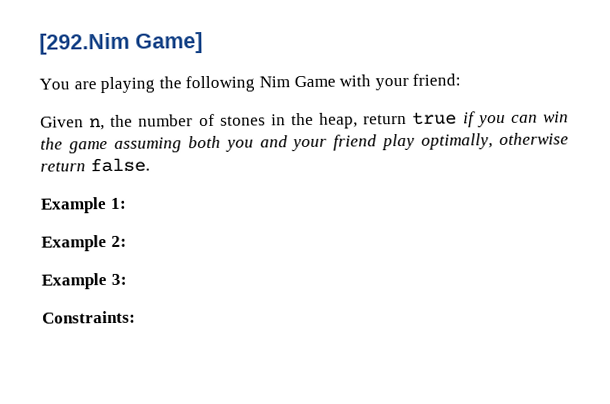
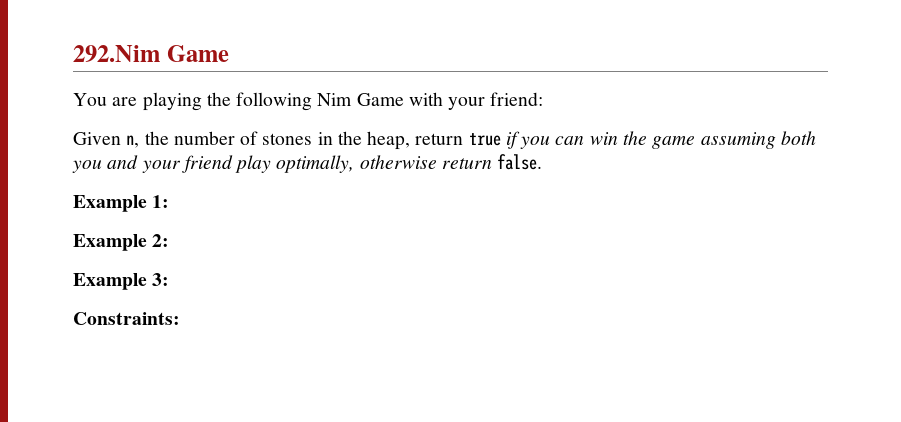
- [292.Nim Game]
+ 292.Nim Game

